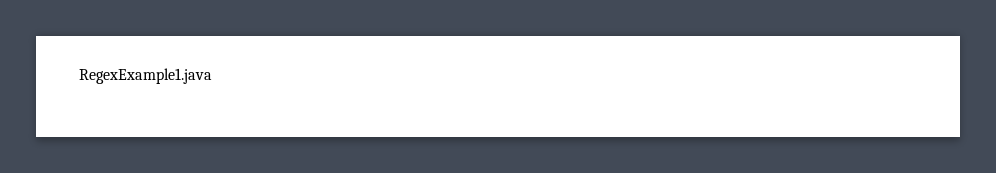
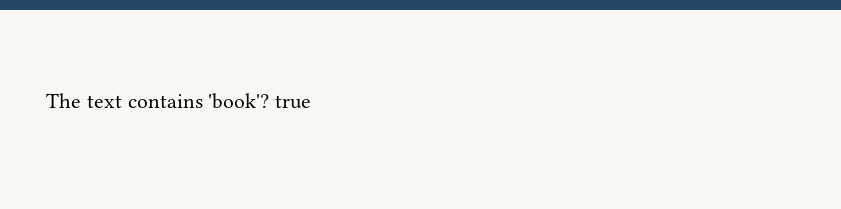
- RegexExample1.java
+ The text contains 'book'? true

